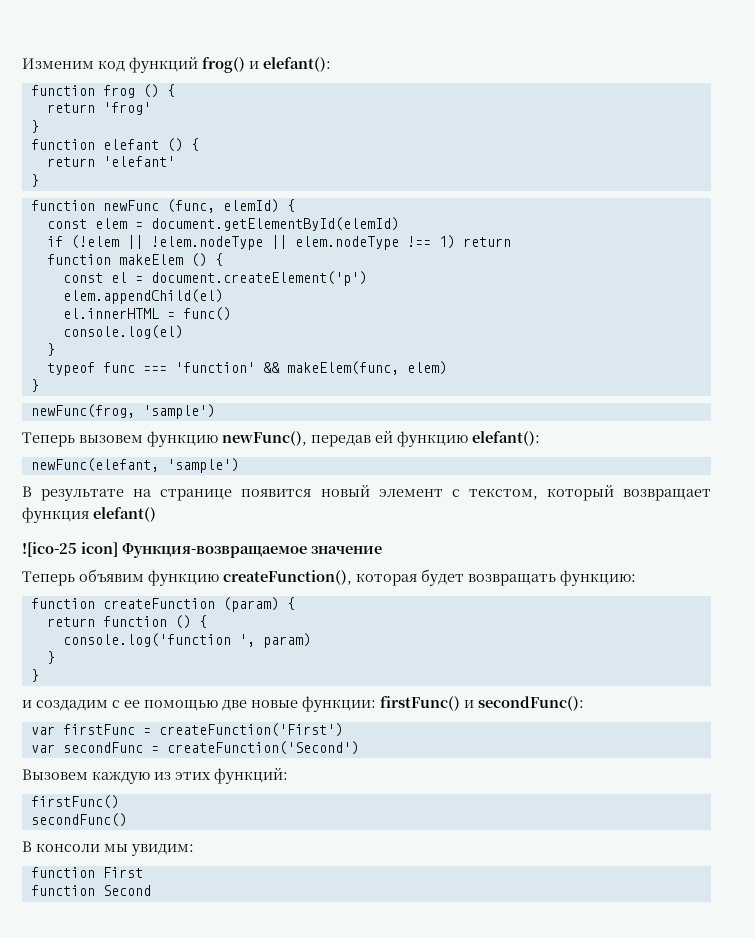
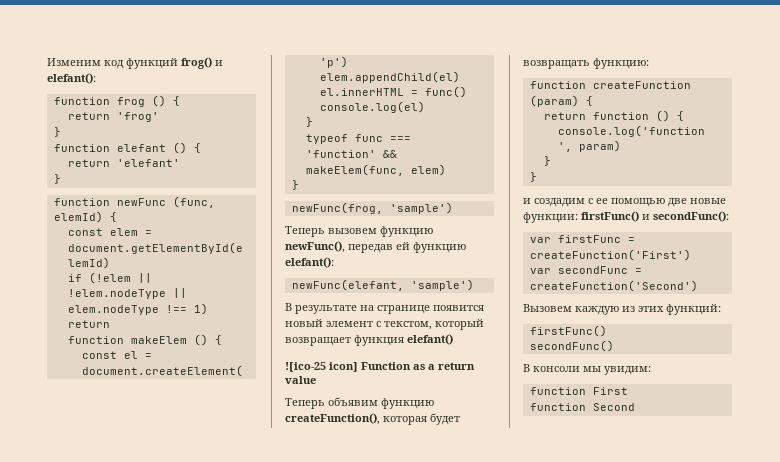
- ![ico-25 icon] Функция-возвращаемое значение
+ ![ico-25 icon] Function as a return value

